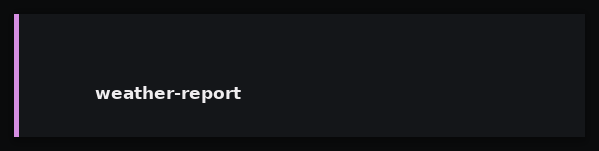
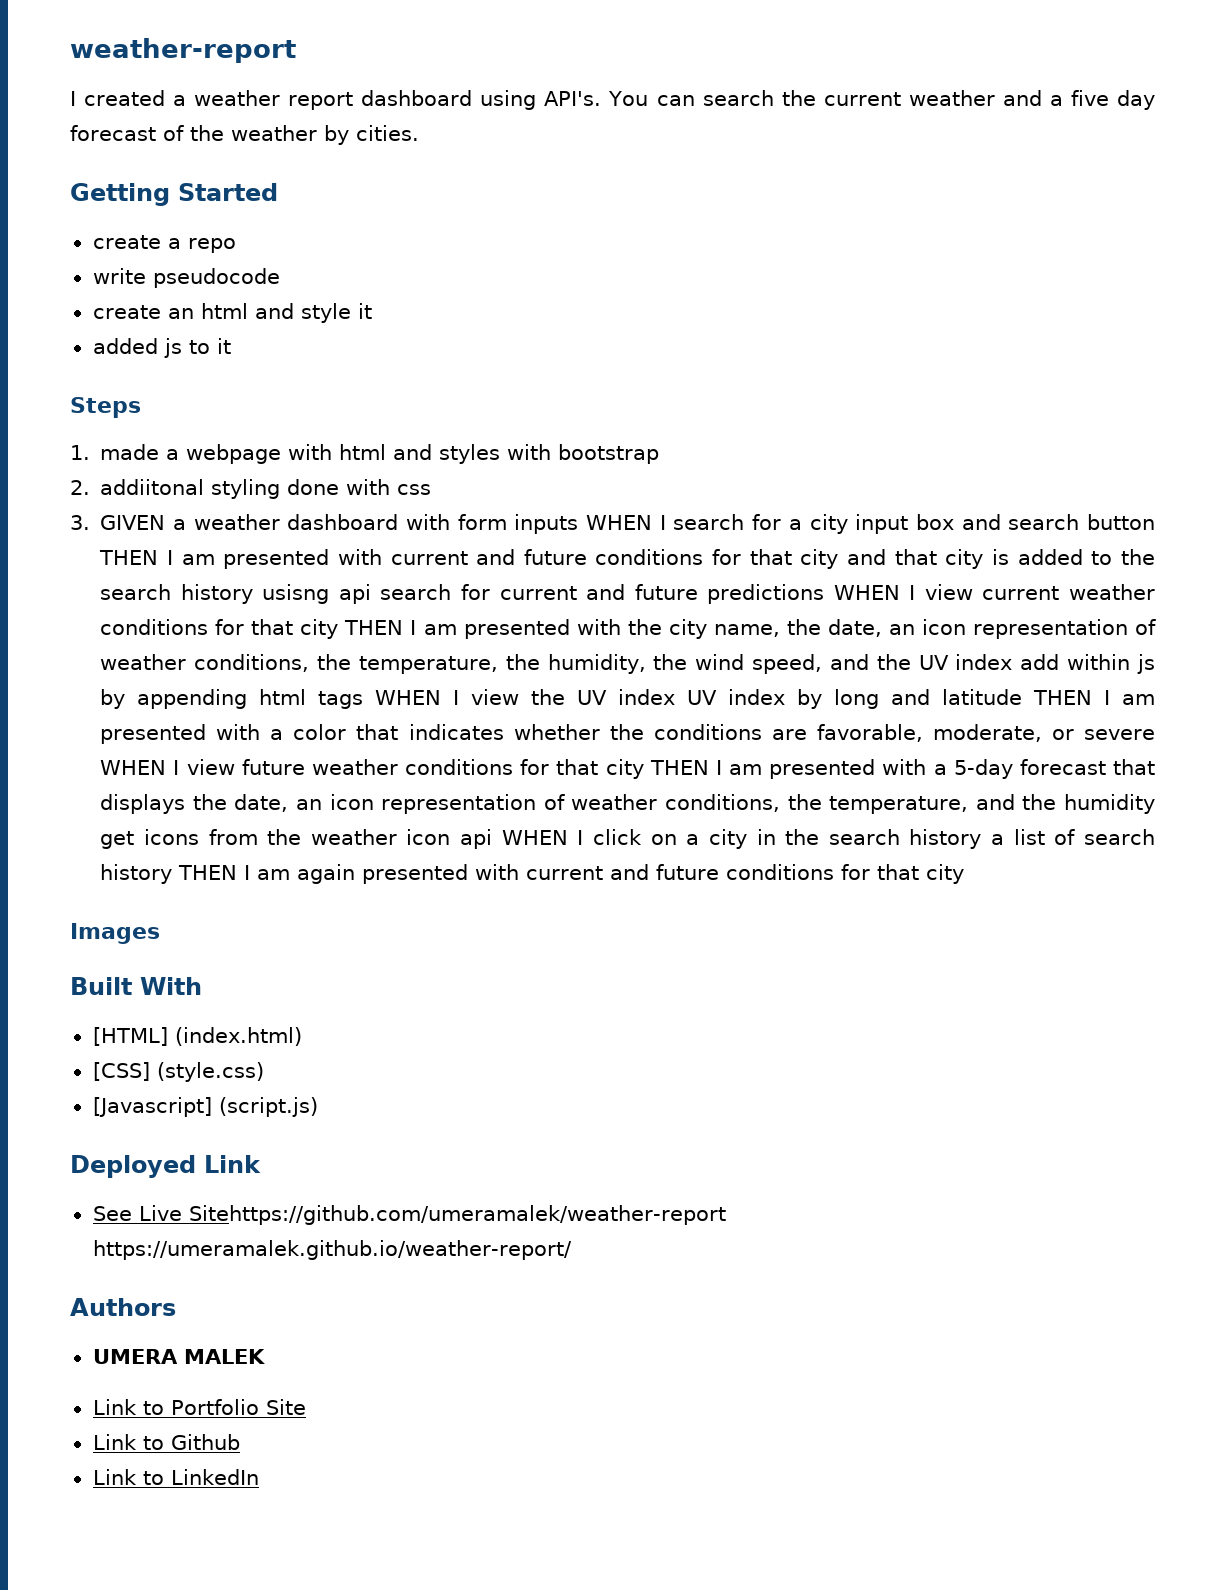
+ I created a weather report dashboard using API's. You can search the current weather and a five day forecast of the weather by cities.
+ Getting Started
+ create a repo
+ write pseudocode
+ create an html and style it
+ added js to it
+ Steps
+ 1. made a webpage with html and styles with bootstrap
+ 2. addiitonal styling done with css
+ 3. GIVEN a weather dashboard with form inputs WHEN I search for a city input box and search button THEN I am presented with current and future conditions for that city and that city is added to the search history usisng api search for current and future predictions WHEN I view current weather conditions for that city THEN I am presented with the city name, the date, an icon representation of weather conditions, the temperature, the humidity, the wind speed, and the UV index add within js by appending html tags WHEN I view the UV index UV index by long and latitude THEN I am presented with a color that indicates whether the conditions are favorable, moderate, or severe WHEN I view future weather conditions for that city THEN I am presented with a 5-day forecast that displays the date, an icon representation of weather conditions, the temperature, and the humidity get icons from the weather icon api WHEN I click on a city in the search history a list of search history THEN I am again presented with current and future conditions for that city
+ Images
+ Built With
+ [HTML] (index.html)
+ [CSS] (style.css)
+ [Javascript] (script.js)
+ Deployed Link
+ See Live Sitehttps://github.com/umeramalek/weather-report https://umeramalek.github.io/weather-report/
+ Authors
+ UMERA MALEK
+ Link to Portfolio Site
+ Link to Github
+ Link to LinkedIn

